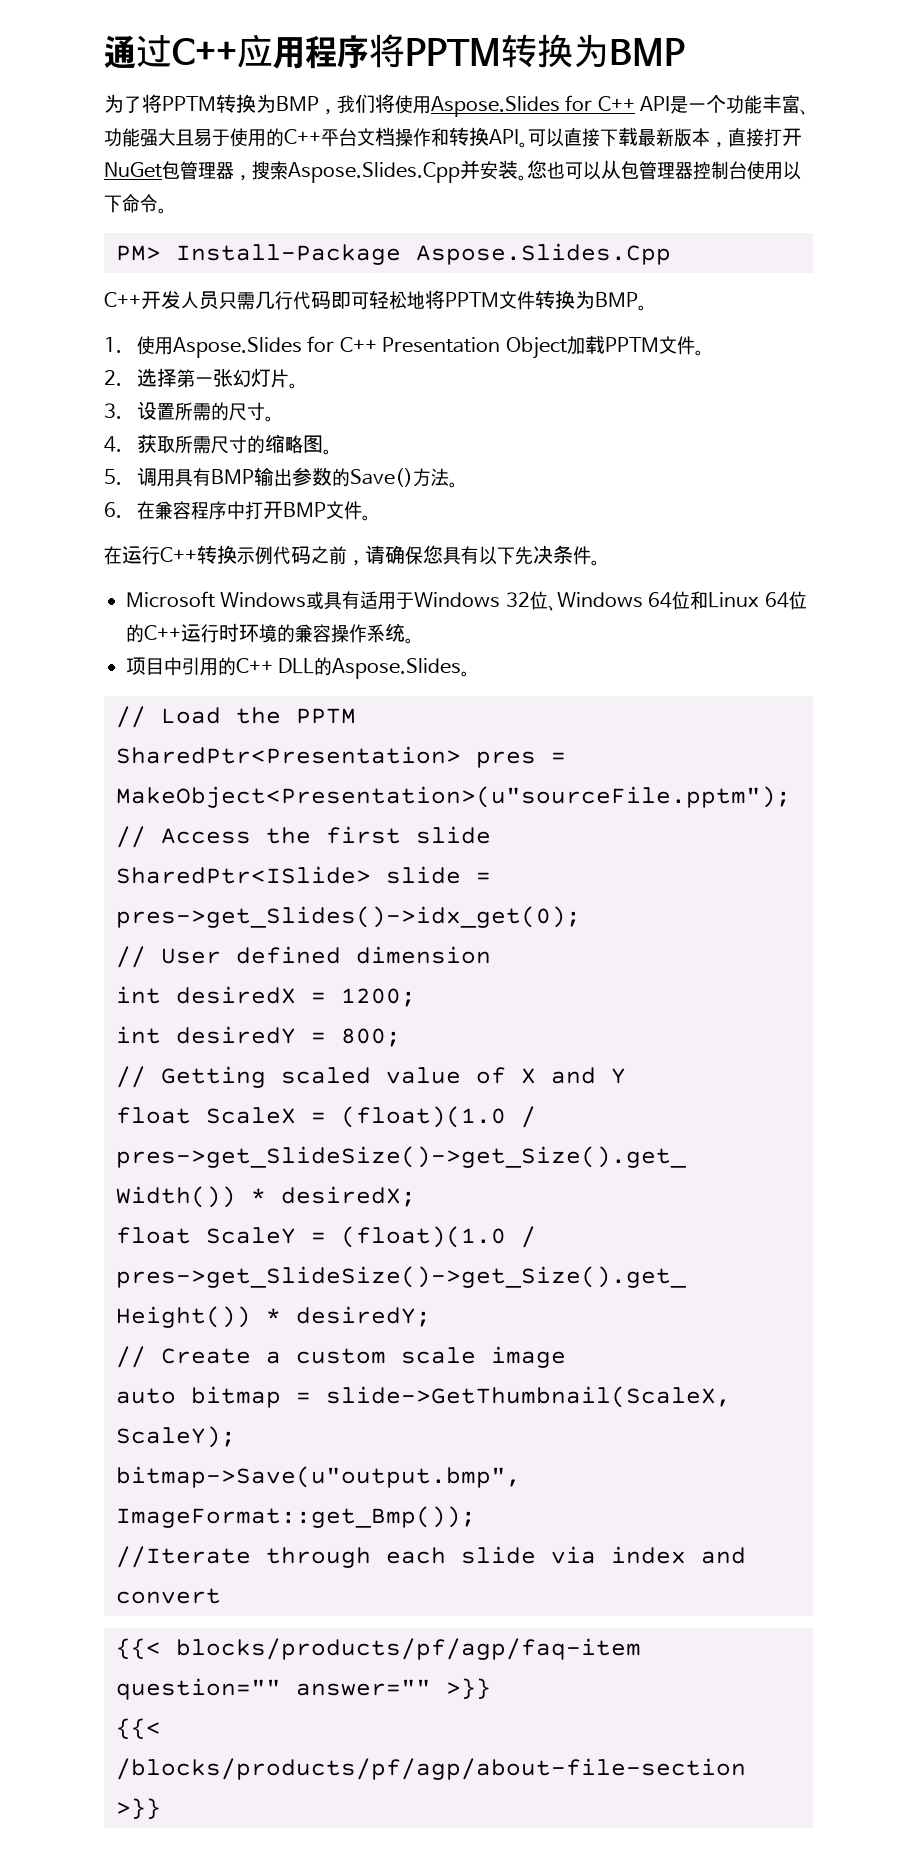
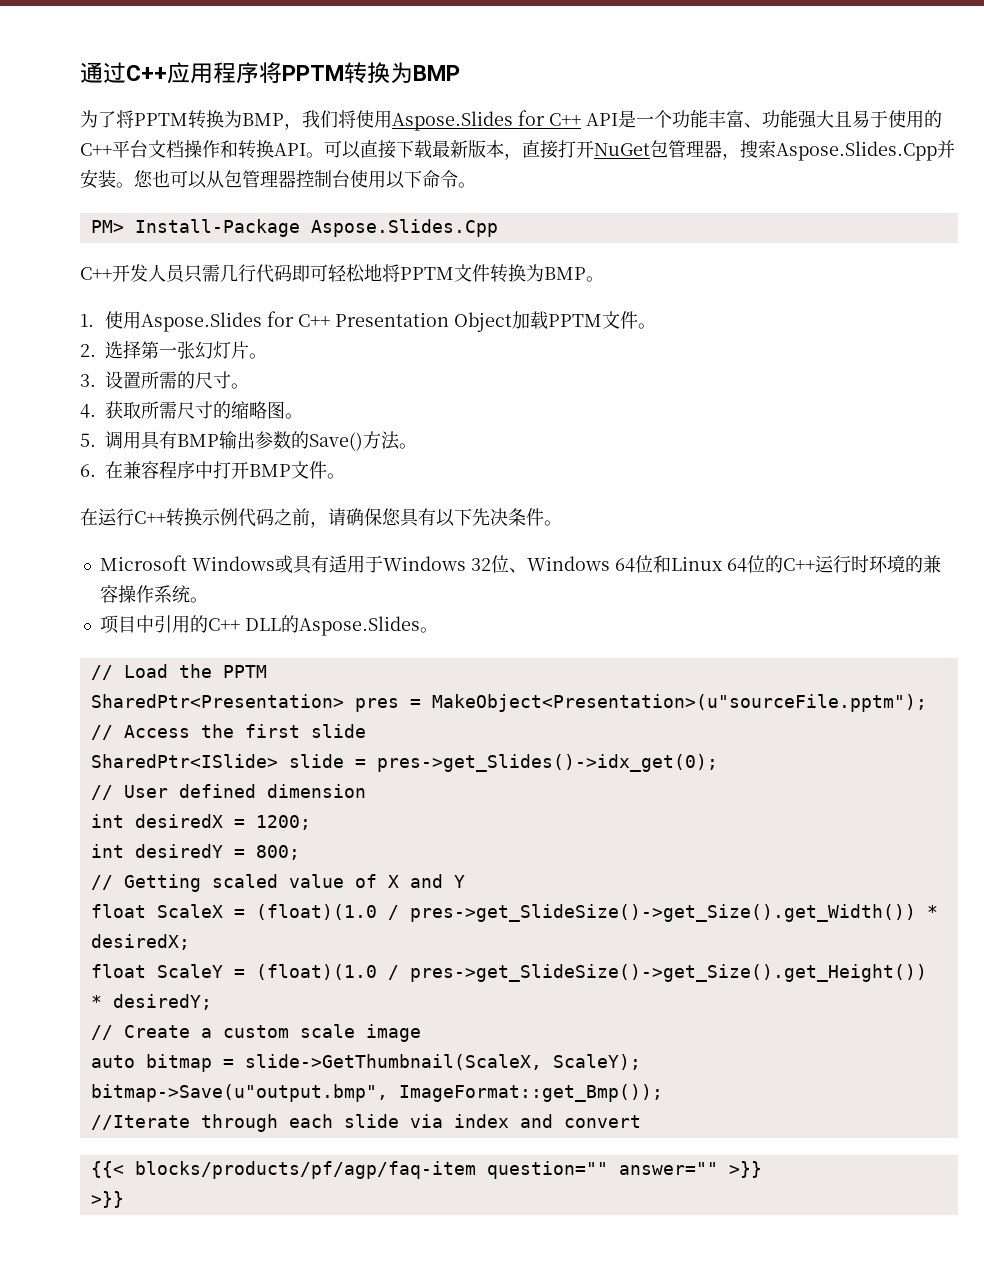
  {{< blocks/products/pf/agp/faq-item question="" answer="" >}}
- {{< /blocks/products/pf/agp/about-file-section >}}
+ >}}

